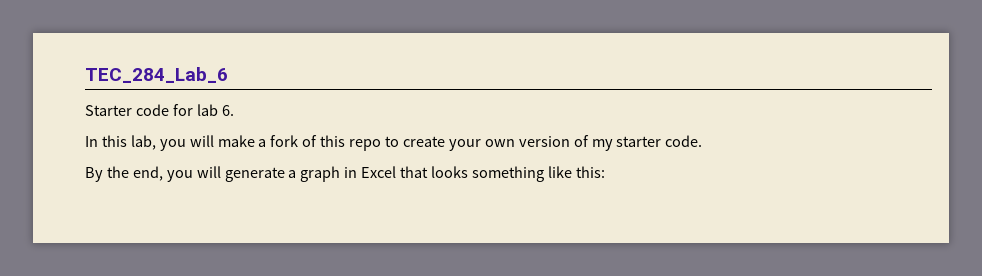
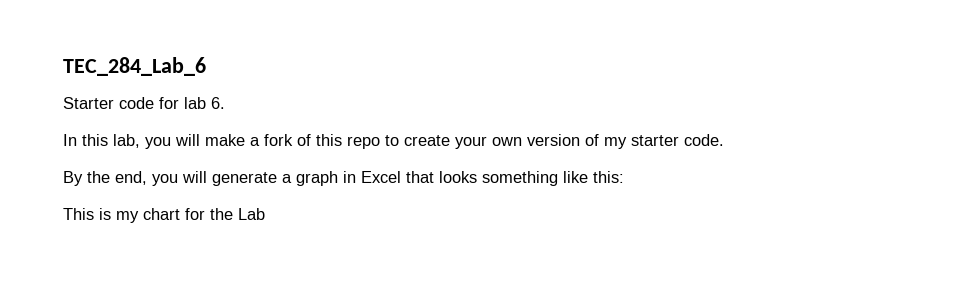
+ This is my chart for the Lab

